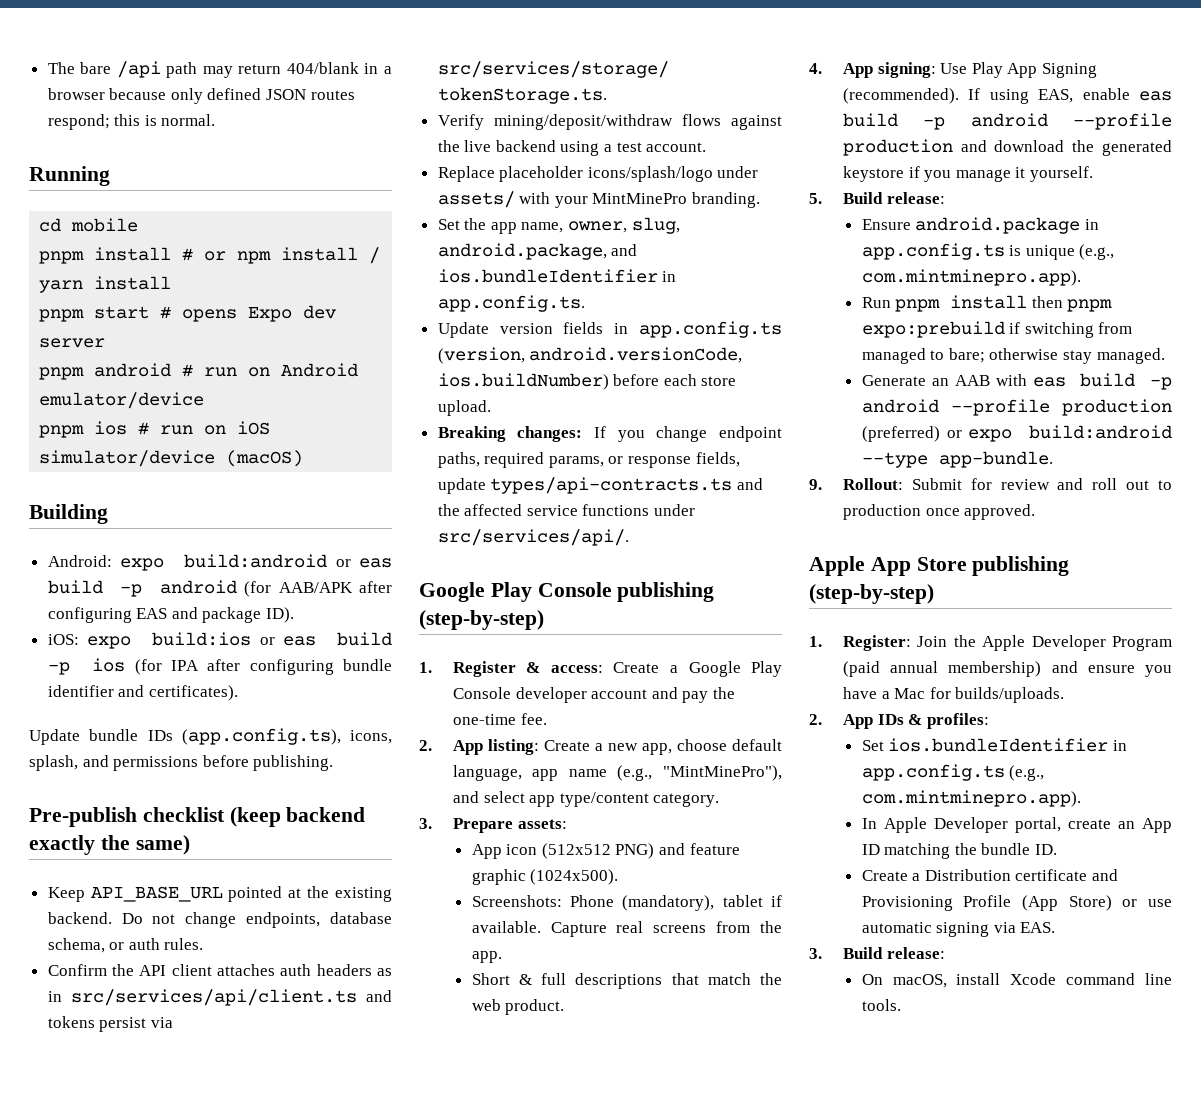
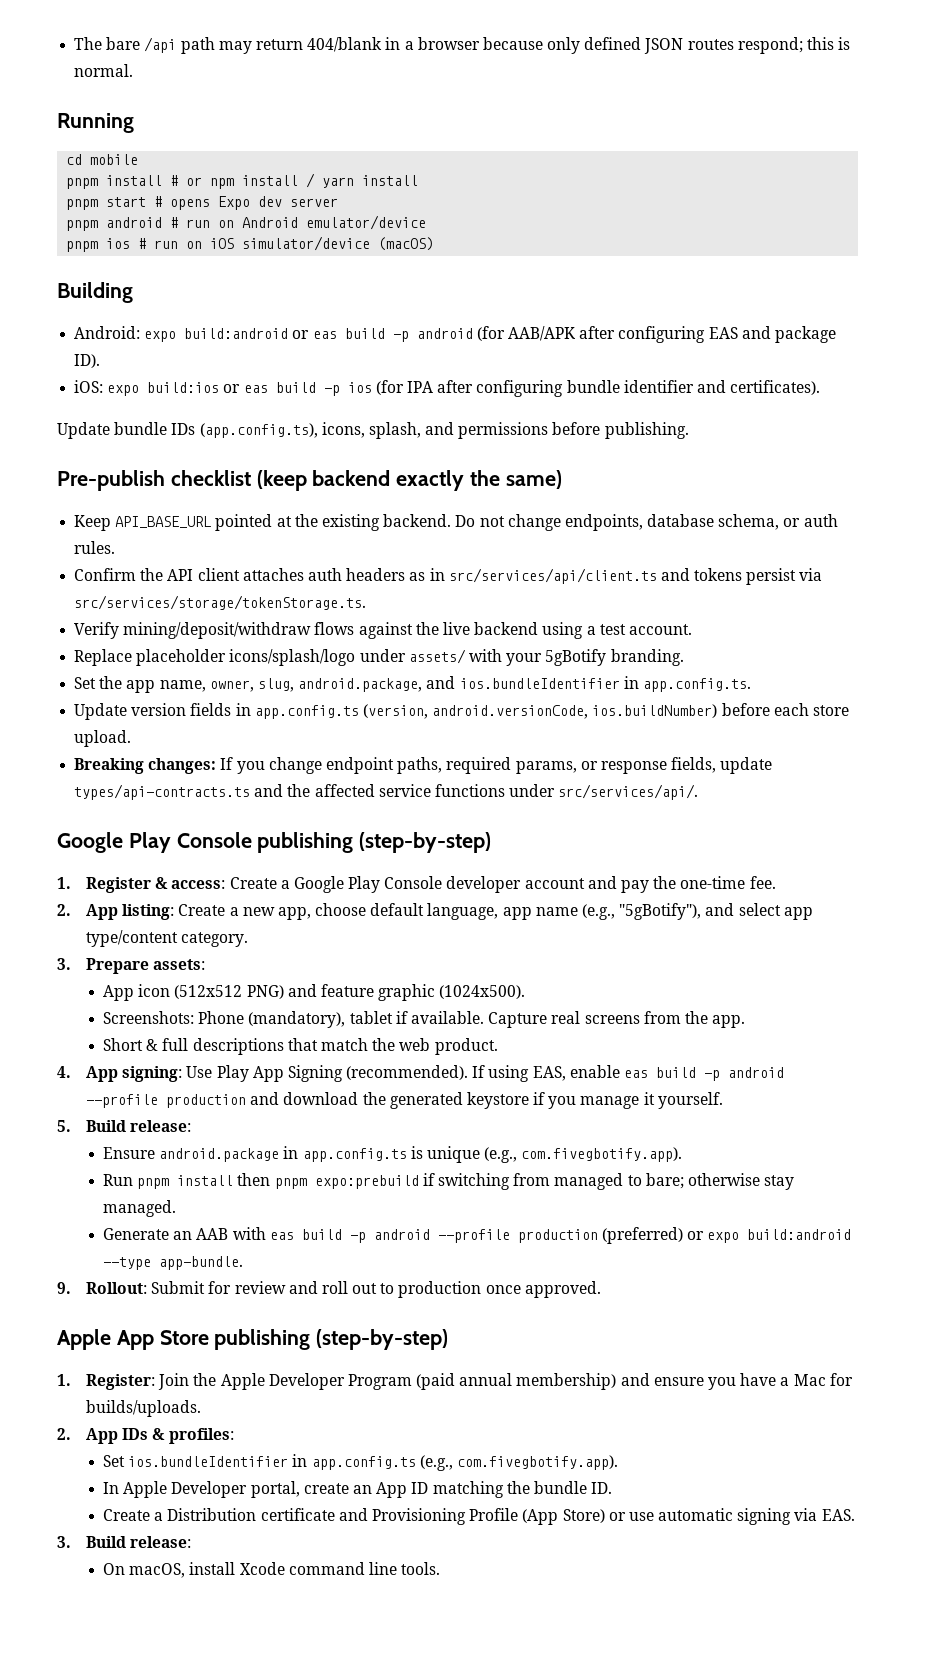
- Replace placeholder icons/splash/logo under assets/ with your MintMinePro branding.
+ Replace placeholder icons/splash/logo under assets/ with your 5gBotify branding.
- 2. App listing: Create a new app, choose default language, app name (e.g., "MintMinePro"), and select app type/content category.
+ 2. App listing: Create a new app, choose default language, app name (e.g., "5gBotify"), and select app type/content category.
- Ensure android.package in app.config.ts is unique (e.g., com.mintminepro.app).
+ Ensure android.package in app.config.ts is unique (e.g., com.fivegbotify.app).
- Set ios.bundleIdentifier in app.config.ts (e.g., com.mintminepro.app).
+ Set ios.bundleIdentifier in app.config.ts (e.g., com.fivegbotify.app).

